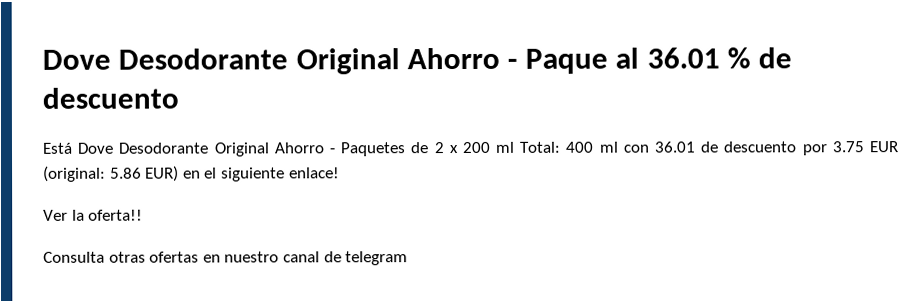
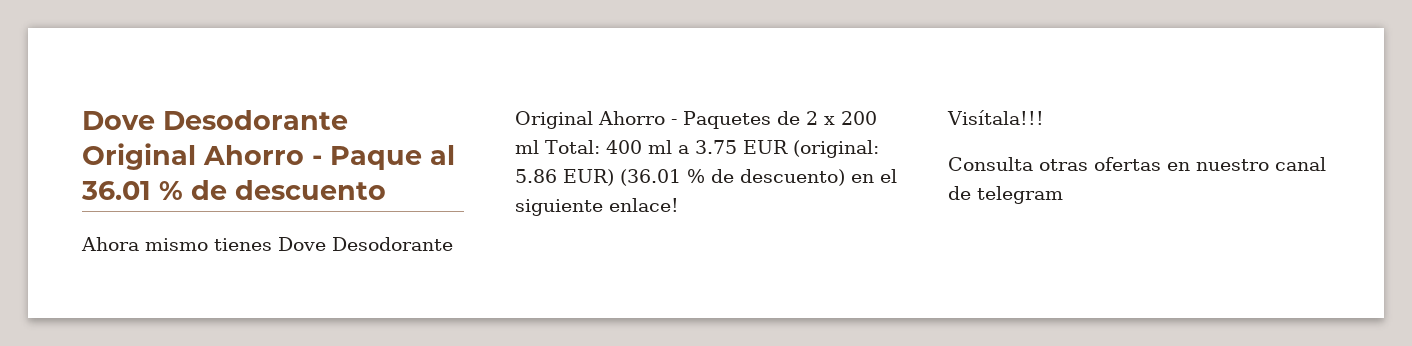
- Está Dove Desodorante Original Ahorro - Paquetes de 2 x 200 ml Total: 400 ml con 36.01 de descuento por 3.75 EUR (original: 5.86 EUR) en el siguiente enlace!
+ Ahora mismo tienes Dove Desodorante Original Ahorro - Paquetes de 2 x 200 ml Total: 400 ml a 3.75 EUR (original: 5.86 EUR) (36.01 % de descuento) en el siguiente enlace!
- Ver la oferta!!
+ Visítala!!!

